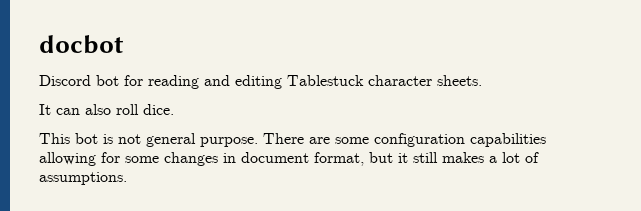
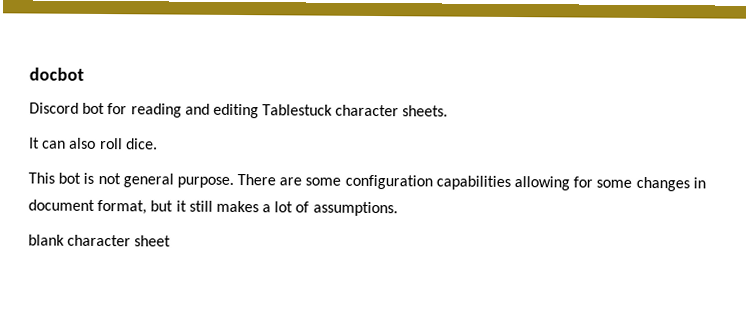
+ blank character sheet

